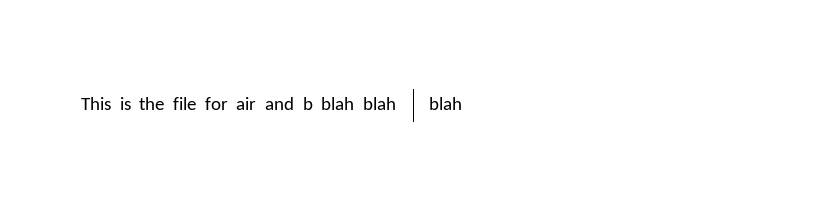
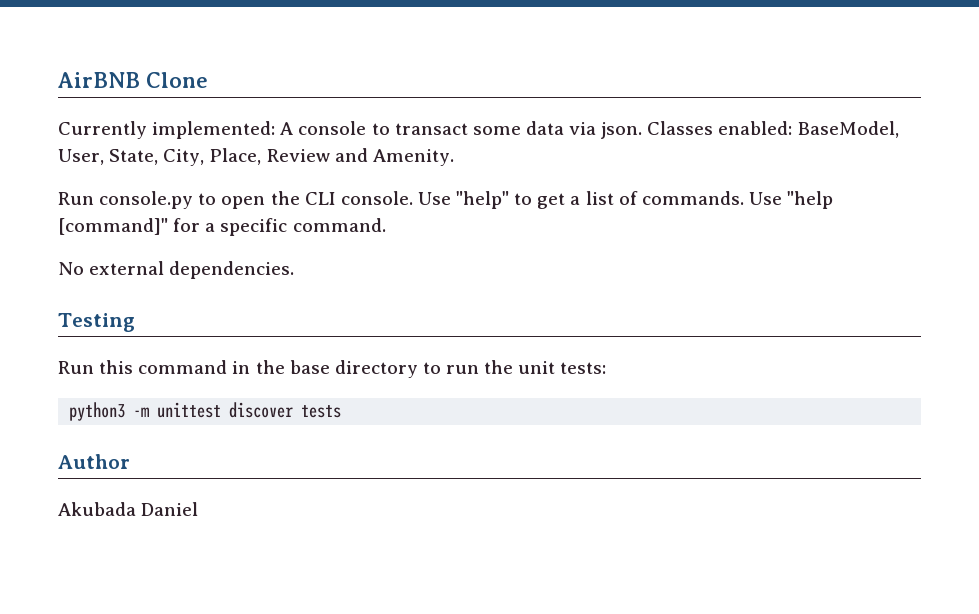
- This is the file for air and b blah blah blah
+ AirBNB Clone
+ Currently implemented: A console to transact some data via json. Classes enabled: BaseModel, User, State, City, Place, Review and Amenity.
+ Run console.py to open the CLI console. Use "help" to get a list of commands. Use "help [command]" for a specific command.
+ No external dependencies.
+ Testing
+ Run this command in the base directory to run the unit tests:
+ python3 -m unittest discover tests
+ Author
+ Akubada Daniel

